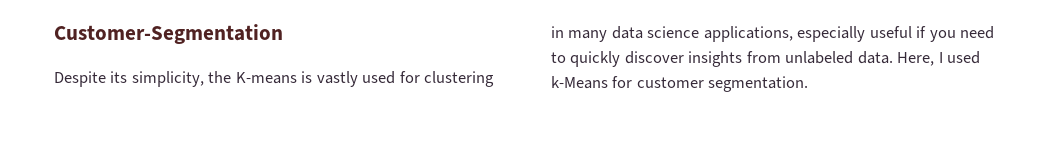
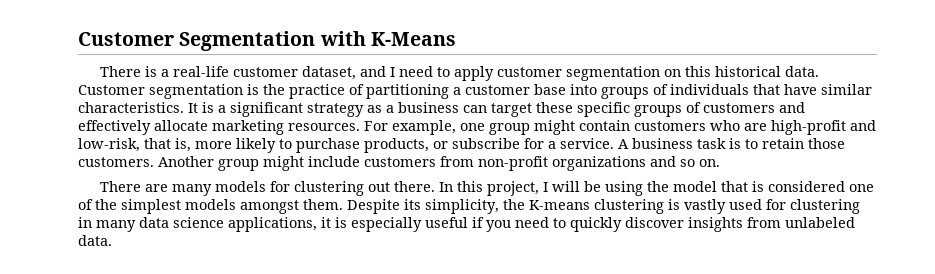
- Customer-Segmentation
- Despite its simplicity, the K-means is vastly used for clustering in many data science applications, especially useful if you need to quickly discover insights from unlabeled data. Here, I used k-Means for customer segmentation.
+ Customer Segmentation with K-Means
+ There is a real-life customer dataset, and I need to apply customer segmentation on this historical data. Customer segmentation is the practice of partitioning a customer base into groups of individuals that have similar characteristics. It is a significant strategy as a business can target these specific groups of customers and effectively allocate marketing resources. For example, one group might contain customers who are high-profit and low-risk, that is, more likely to purchase products, or subscribe for a service. A business task is to retain those customers. Another group might include customers from non-profit organizations and so on.
+ There are many models for clustering out there. In this project, I will be using the model that is considered one of the simplest models amongst them. Despite its simplicity, the K-means clustering is vastly used for clustering in many data science applications, it is especially useful if you need to quickly discover insights from unlabeled data.

